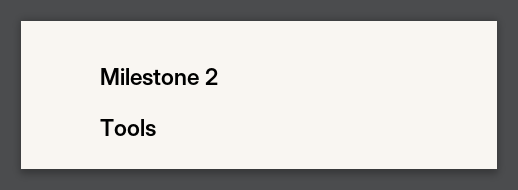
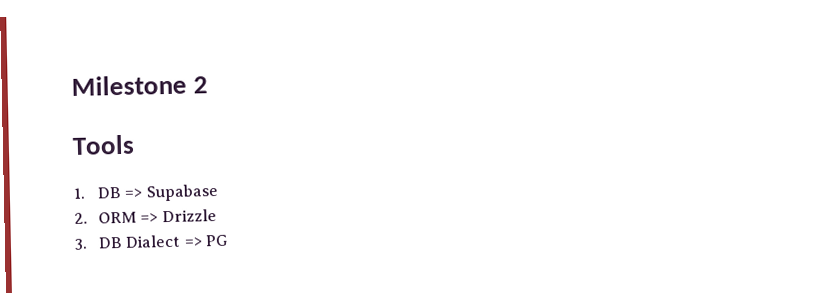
+ 1. DB => Supabase
+ 2. ORM => Drizzle
+ 3. DB Dialect => PG

